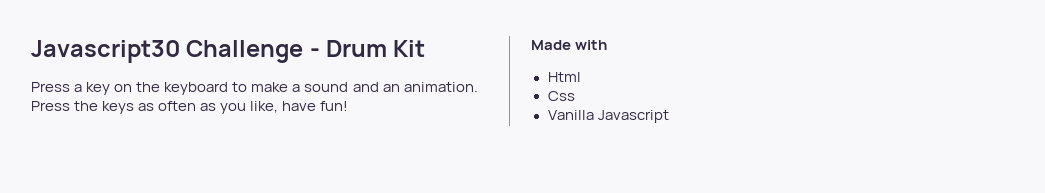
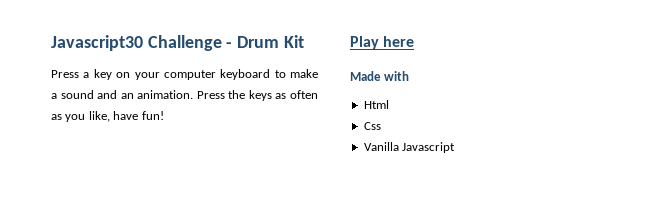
- Press a key on the keyboard to make a sound and an animation.
+ Press a key on your computer keyboard to make a sound and an animation.
+ Play here

